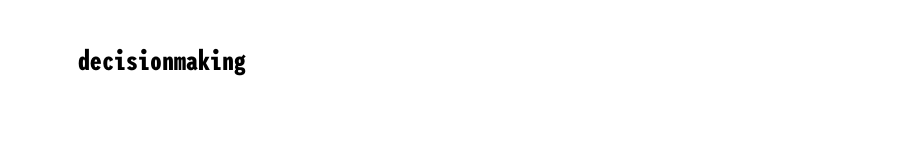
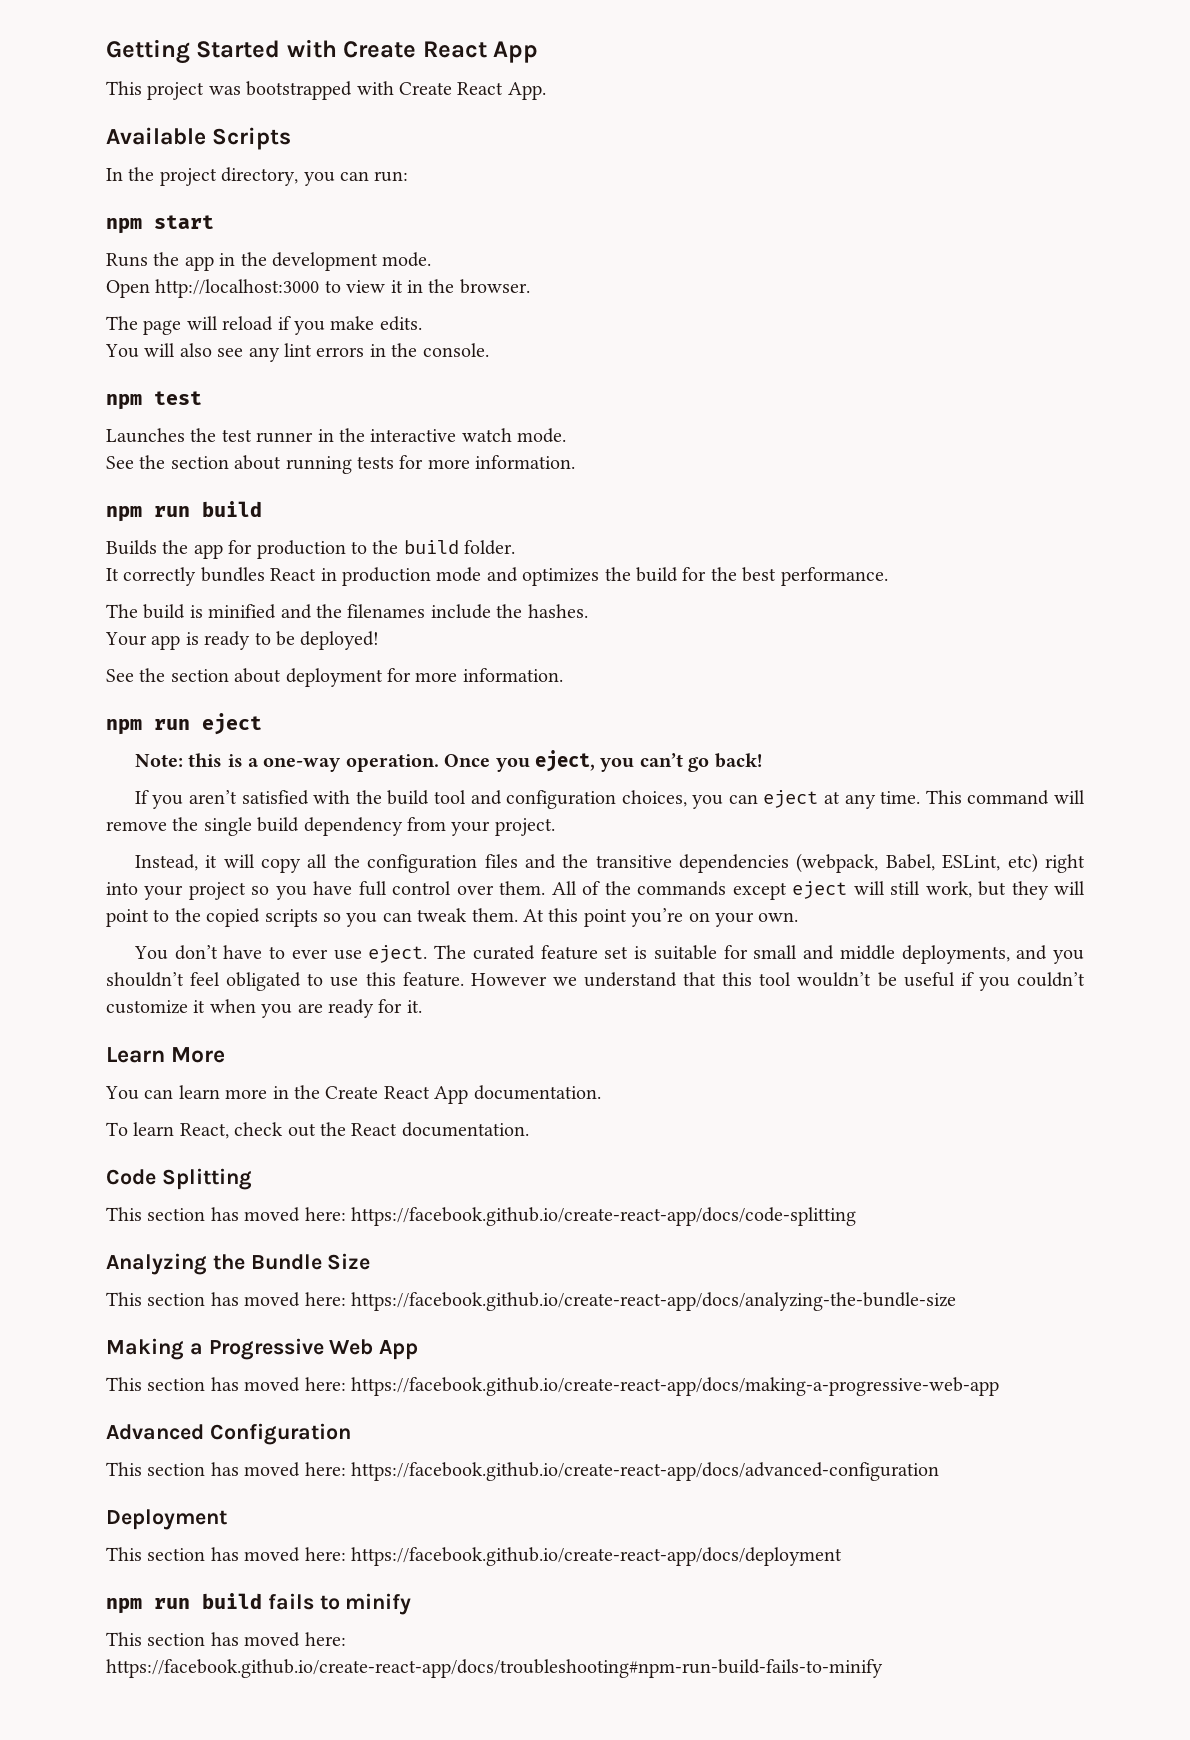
- decisionmaking
+ Getting Started with Create React App
+ This project was bootstrapped with Create React App.
+ Available Scripts
+ In the project directory, you can run:
+ npm start
+ Runs the app in the development mode.
+ Open http://localhost:3000 to view it in the browser.
+ The page will reload if you make edits.
+ You will also see any lint errors in the console.
+ npm test
+ Launches the test runner in the interactive watch mode.
+ See the section about running tests for more information.
+ npm run build
+ Builds the app for production to the build folder.
+ It correctly bundles React in production mode and optimizes the build for the best performance.
+ The build is minified and the filenames include the hashes.
+ Your app is ready to be deployed!
+ See the section about deployment for more information.
+ npm run eject
+ Note: this is a one-way operation. Once you eject, you can’t go back!
+ If you aren’t satisfied with the build tool and configuration choices, you can eject at any time. This command will remove the single build dependency from your project.
+ Instead, it will copy all the configuration files and the transitive dependencies (webpack, Babel, ESLint, etc) right into your project so you have full control over them. All of the commands except eject will still work, but they will point to the copied scripts so you can tweak them. At this point you’re on your own.
+ You don’t have to ever use eject. The curated feature set is suitable for small and middle deployments, and you shouldn’t feel obligated to use this feature. However we understand that this tool wouldn’t be useful if you couldn’t customize it when you are ready for it.
+ Learn More
+ You can learn more in the Create React App documentation.
+ To learn React, check out the React documentation.
+ Code Splitting
+ This section has moved here: https://facebook.github.io/create-react-app/docs/code-splitting
+ Analyzing the Bundle Size
+ This section has moved here: https://facebook.github.io/create-react-app/docs/analyzing-the-bundle-size
+ Making a Progressive Web App
+ This section has moved here: https://facebook.github.io/create-react-app/docs/making-a-progressive-web-app
+ Advanced Configuration
+ This section has moved here: https://facebook.github.io/create-react-app/docs/advanced-configuration
+ Deployment
+ This section has moved here: https://facebook.github.io/create-react-app/docs/deployment
+ npm run build fails to minify
+ This section has moved here: https://facebook.github.io/create-react-app/docs/troubleshooting#npm-run-build-fails-to-minify

